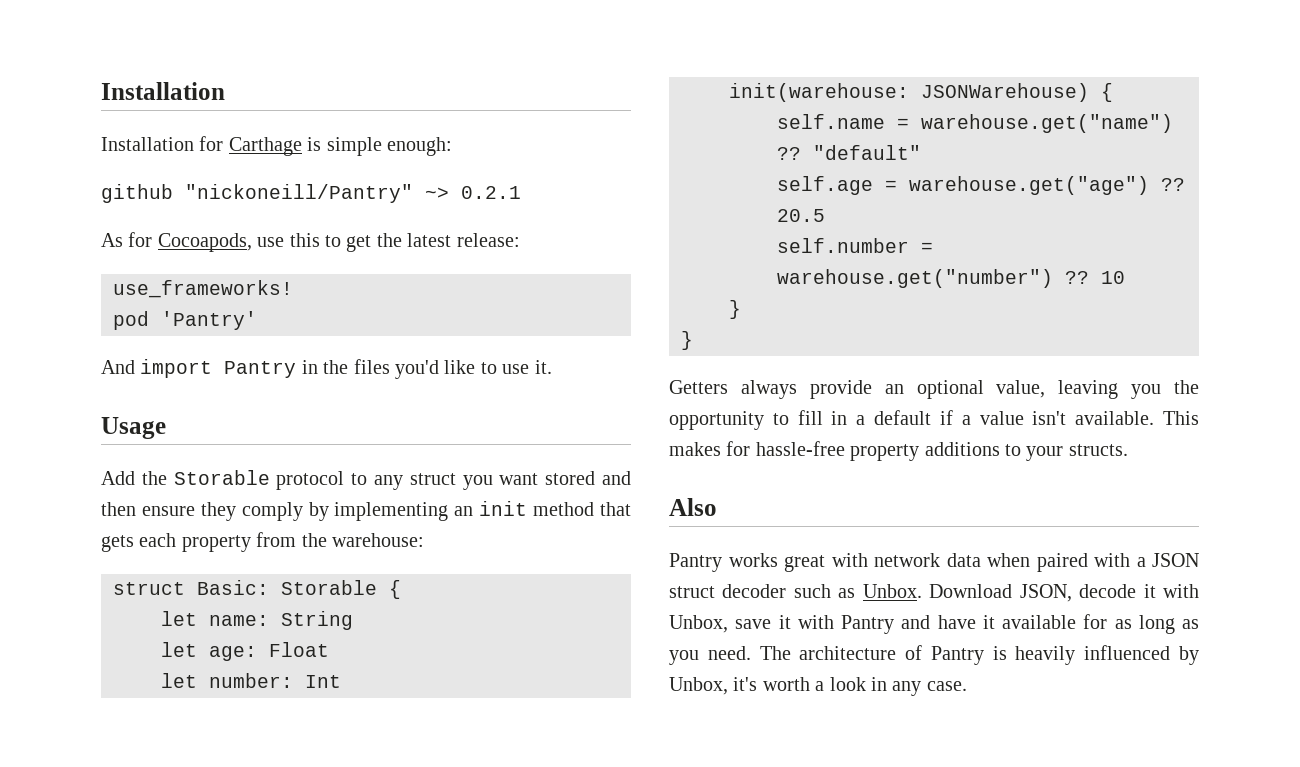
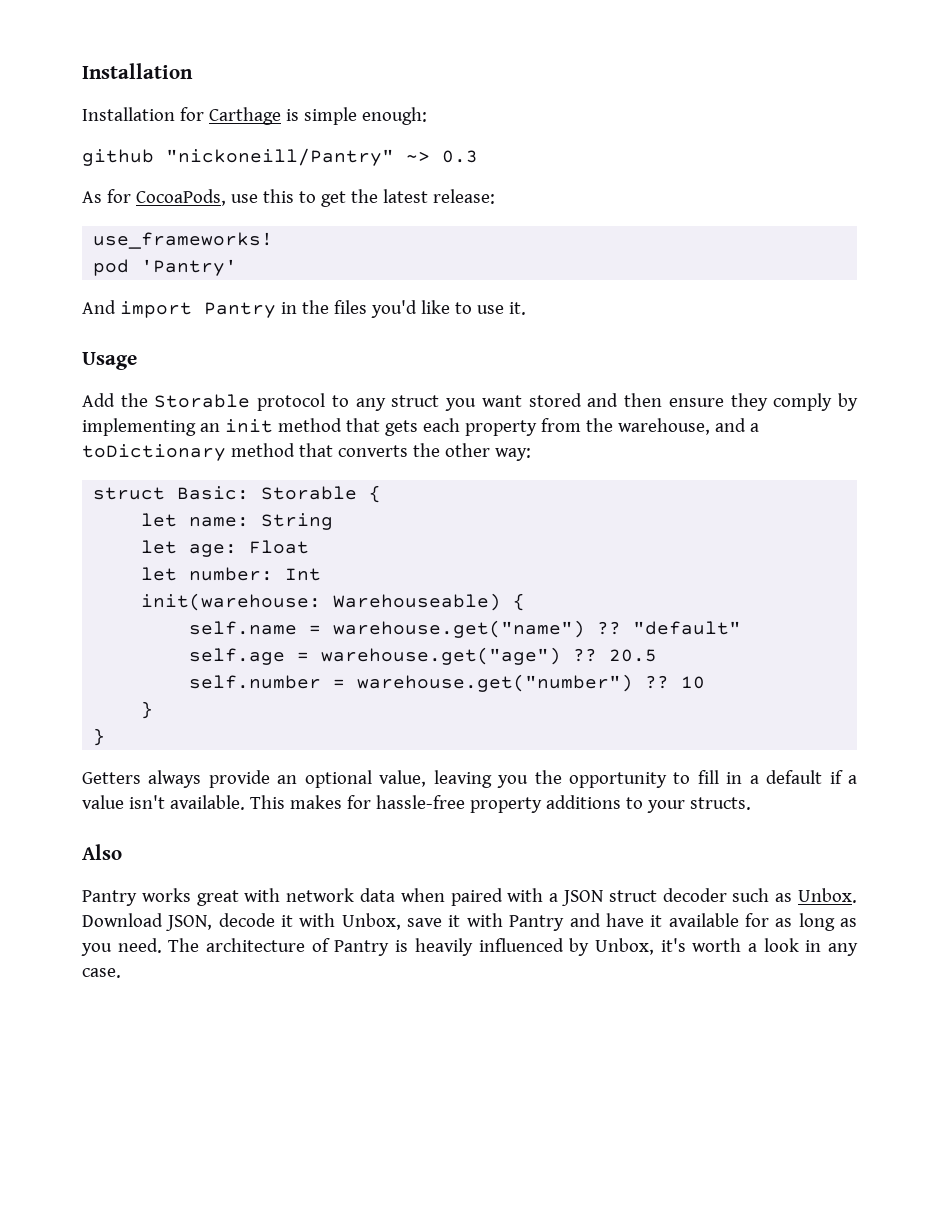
- github "nickoneill/Pantry" ~> 0.2.1
+ github "nickoneill/Pantry" ~> 0.3
- As for Cocoapods, use this to get the latest release:
+ As for CocoaPods, use this to get the latest release:
- Add the Storable protocol to any struct you want stored and then ensure they comply by implementing an init method that gets each property from the warehouse:
+ Add the Storable protocol to any struct you want stored and then ensure they comply by implementing an init method that gets each property from the warehouse, and a toDictionary method that converts the other way:
- init(warehouse: JSONWarehouse) {
+ init(warehouse: Warehouseable) {

